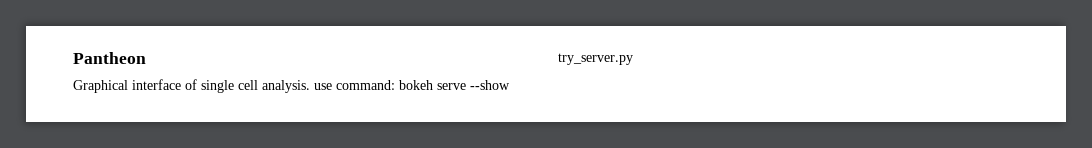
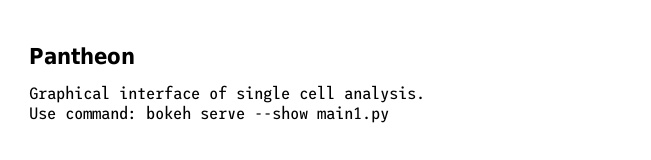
- Graphical interface of single cell analysis. use command: bokeh serve --show try_server.py
+ Graphical interface of single cell analysis.
+ Use command: bokeh serve --show main1.py

